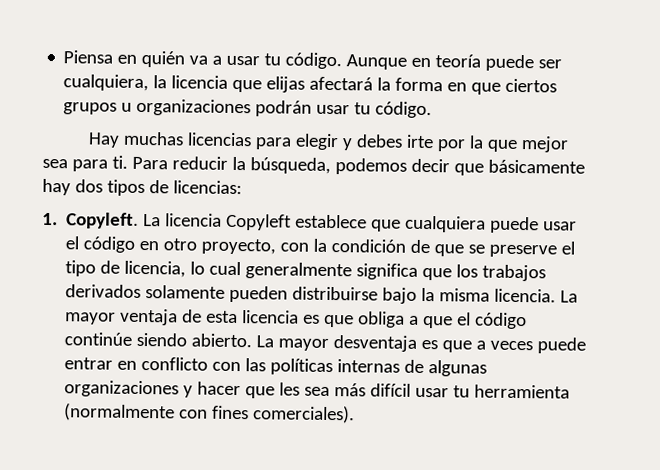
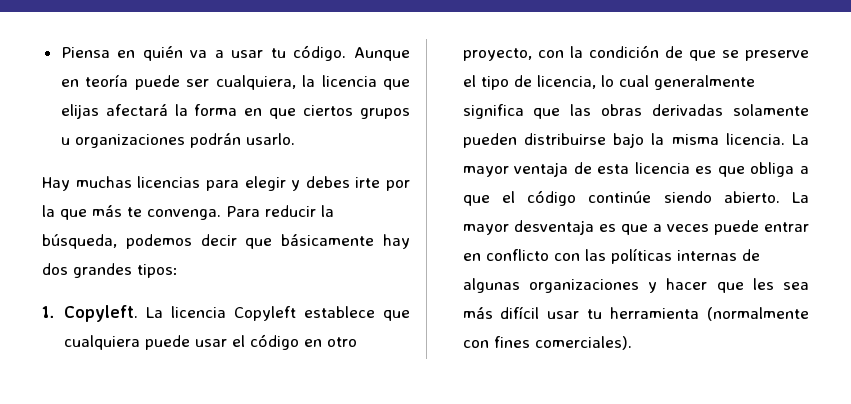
- Aunque en teoría puede ser cualquiera, la licencia que elijas afectará la forma en que ciertos grupos u organizaciones podrán usar tu código.
+ Aunque en teoría puede ser cualquiera, la licencia que elijas afectará la forma en que ciertos grupos u organizaciones podrán usarlo.
- Hay muchas licencias para elegir y debes irte por la que mejor sea para ti.
+ Hay muchas licencias para elegir y debes irte por la que más te convenga.
- Para reducir la búsqueda, podemos decir que básicamente hay dos tipos de licencias:
+ Para reducir la búsqueda, podemos decir que básicamente hay dos grandes tipos:
- La licencia Copyleft establece que cualquiera puede usar el código en otro proyecto, con la condición de que se preserve el tipo de licencia, lo cual generalmente significa que los trabajos derivados solamente pueden distribuirse bajo la misma licencia.
+ La licencia Copyleft establece que cualquiera puede usar el código en otro proyecto, con la condición de que se preserve el tipo de licencia, lo cual generalmente significa que las obras derivadas solamente pueden distribuirse bajo la misma licencia.

